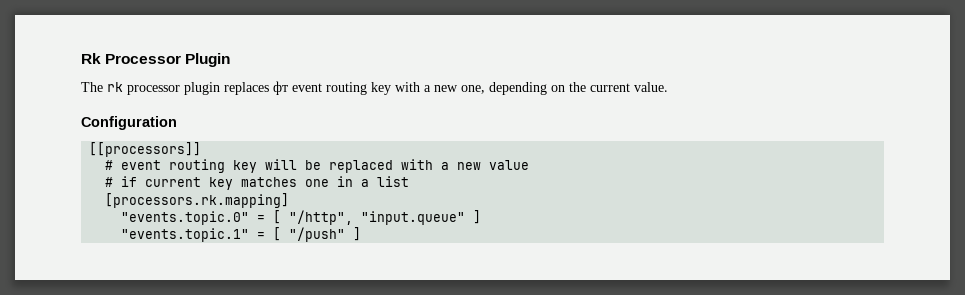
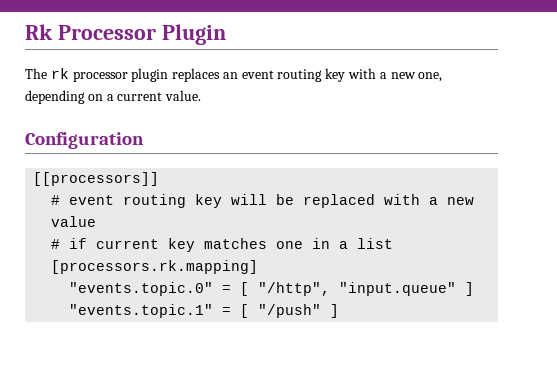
- The rk processor plugin replaces фт event routing key with a new one, depending on the current value.
+ The rk processor plugin replaces an event routing key with a new one, depending on a current value.

